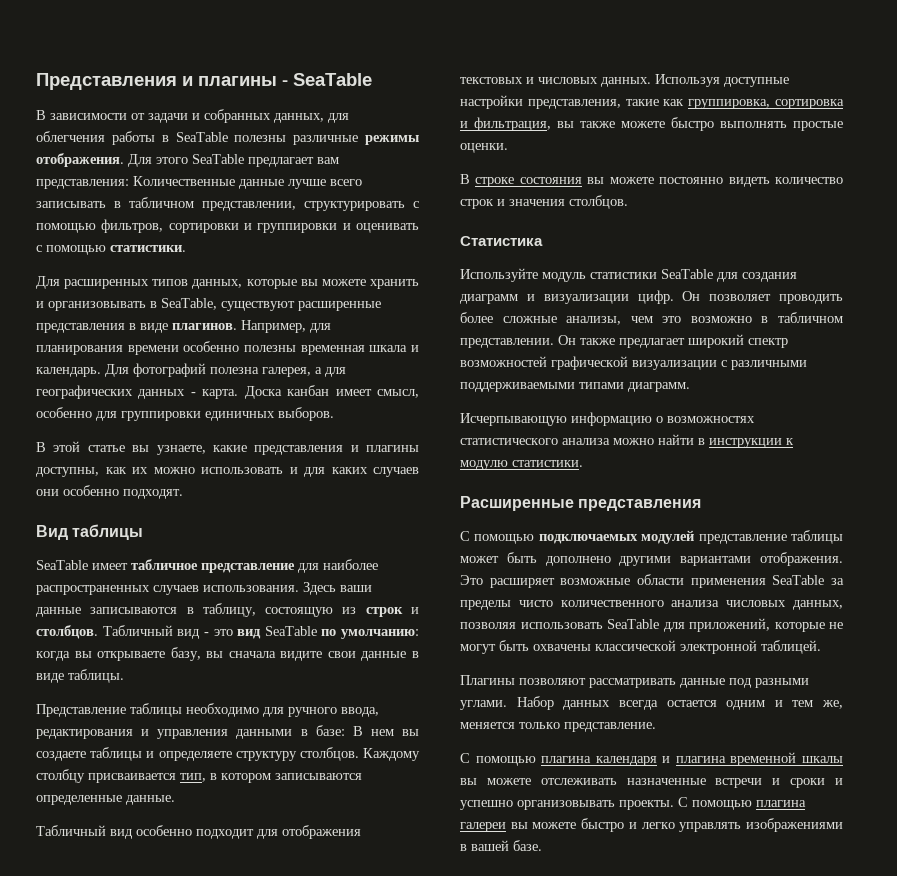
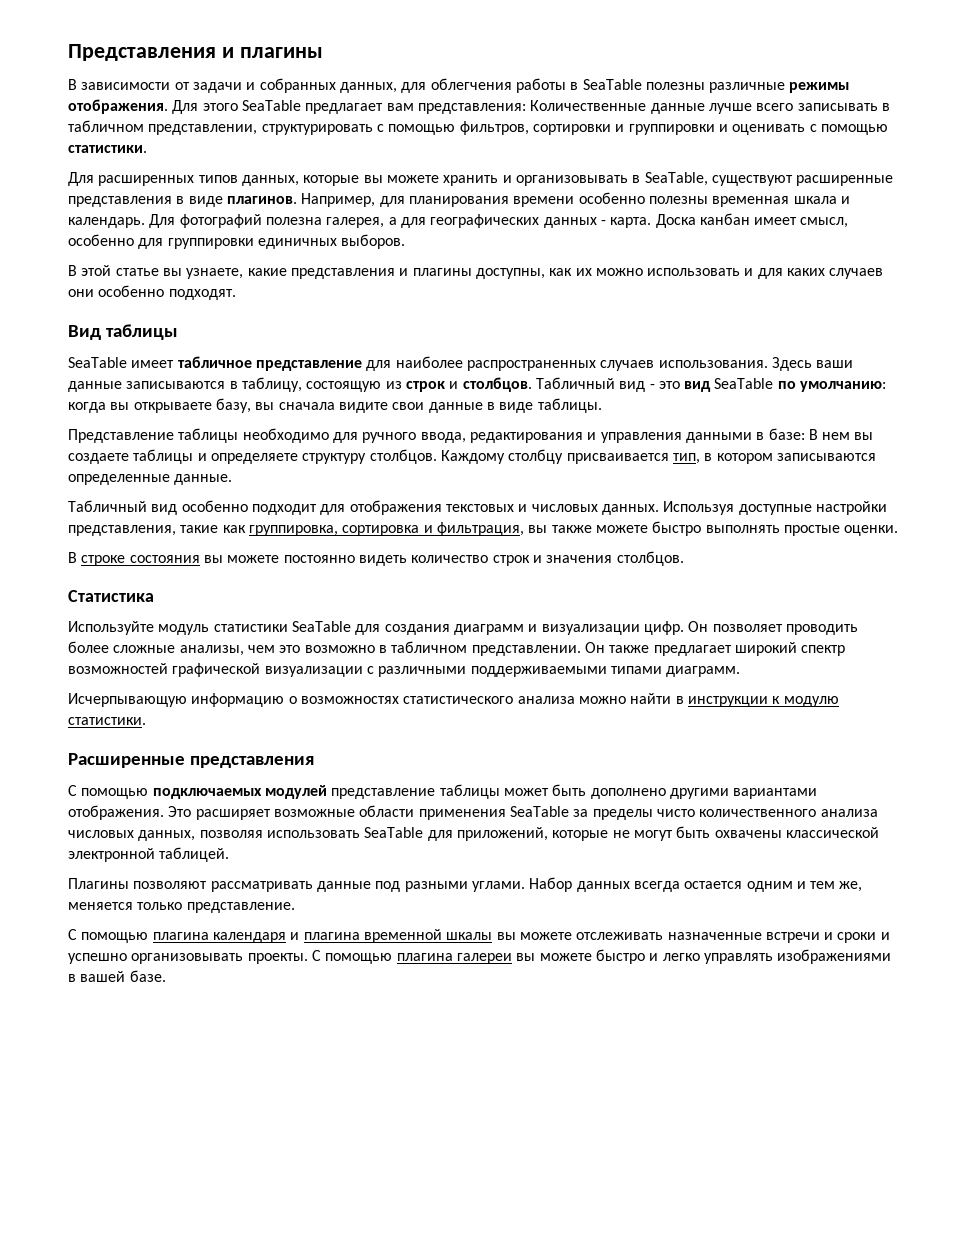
- Представления и плагины - SeaTable
+ Представления и плагины

